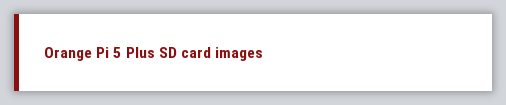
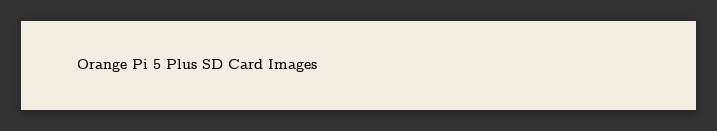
- Orange Pi 5 Plus SD card images
+ Orange Pi 5 Plus SD Card Images

